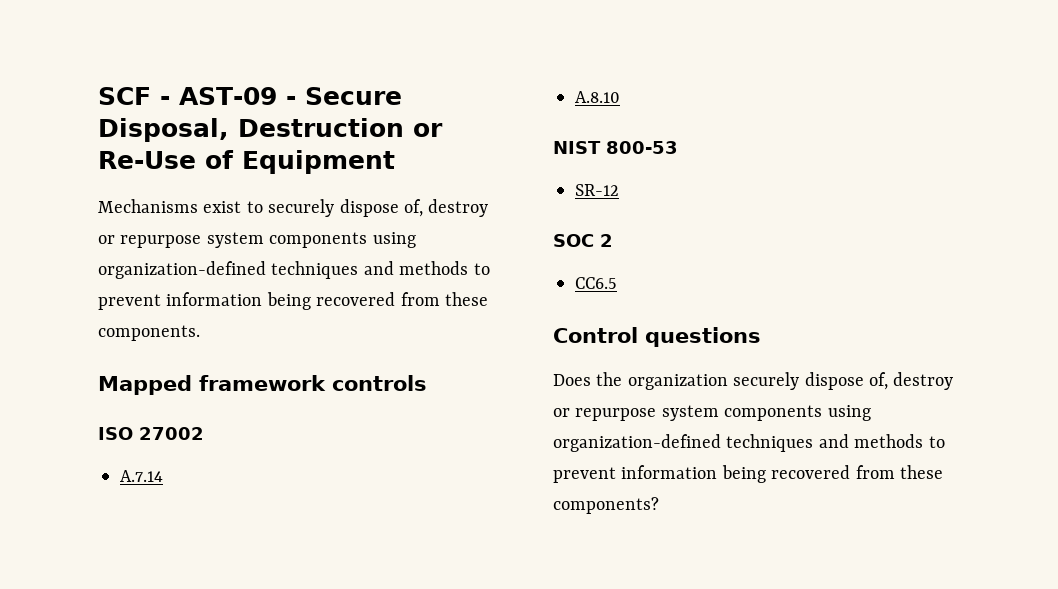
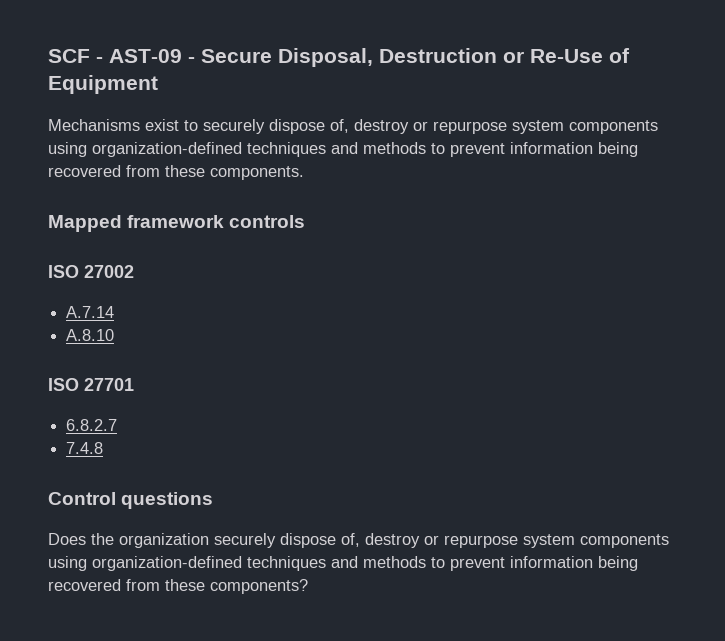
- NIST 800-53
- SR-12
- SOC 2
- CC6.5
+ ISO 27701
+ 6.8.2.7
+ 7.4.8

